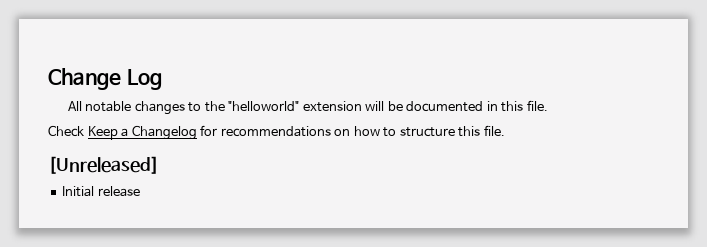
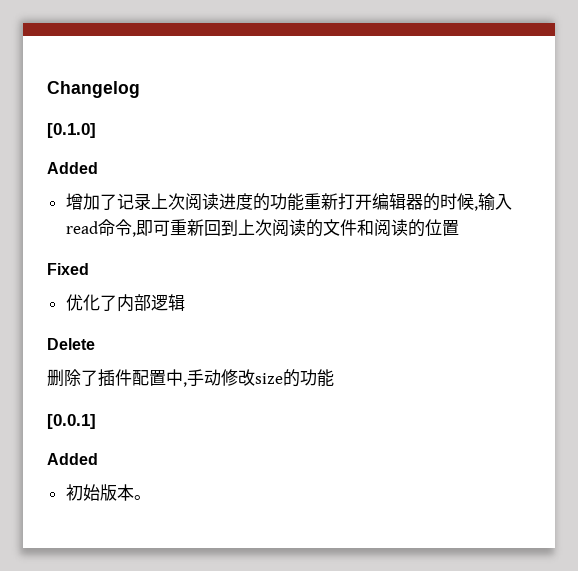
- Change Log
- All notable changes to the "helloworld" extension will be documented in this file.
- Check Keep a Changelog for recommendations on how to structure this file.
- [Unreleased]
- Initial release
+ Changelog
+ [0.1.0]
+ Added
+ 增加了记录上次阅读进度的功能重新打开编辑器的时候,输入read命令,即可重新回到上次阅读的文件和阅读的位置
+ Fixed
+ 优化了内部逻辑
+ Delete
+ 删除了插件配置中,手动修改size的功能
+ [0.0.1]
+ Added
+ 初始版本。

